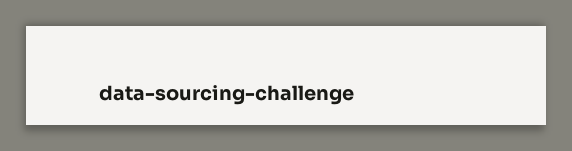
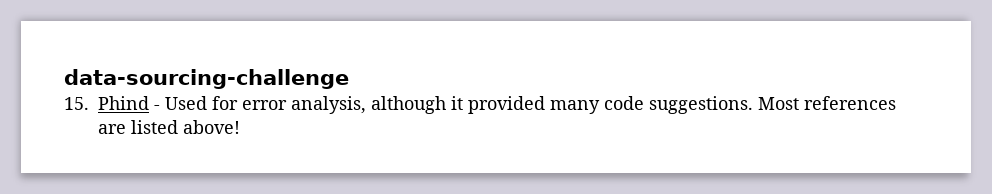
+ 15. Phind - Used for error analysis, although it provided many code suggestions. Most references are listed above!

